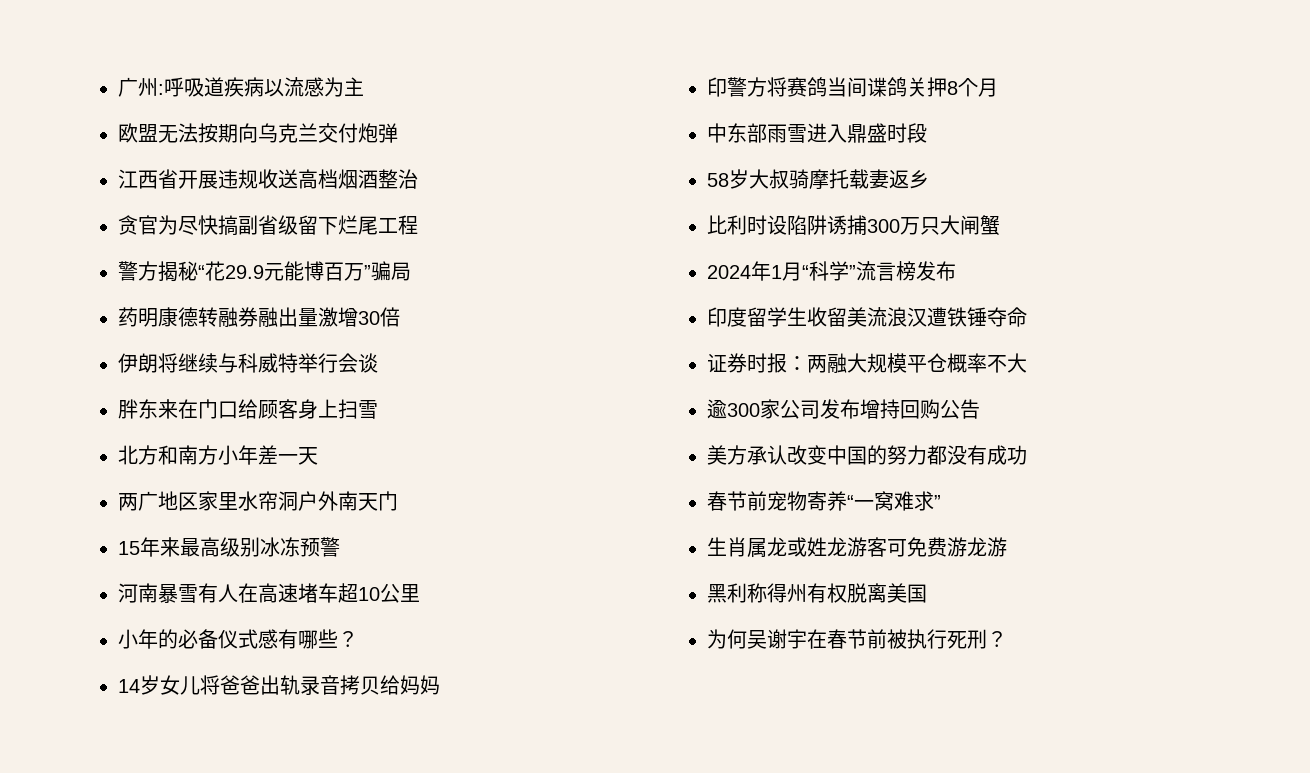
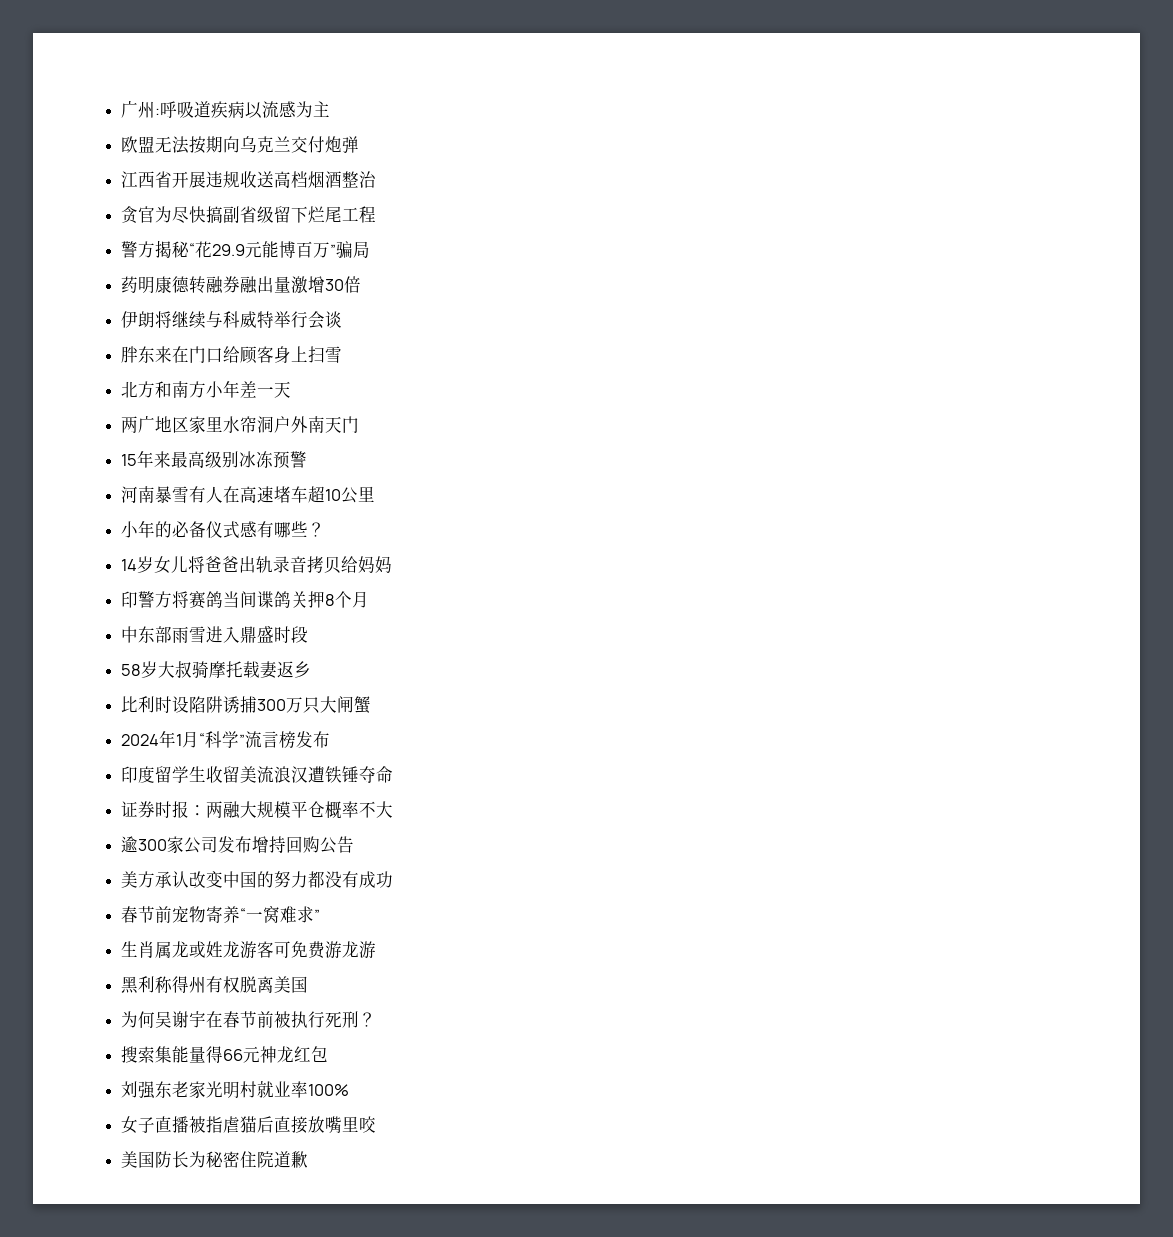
+ 搜索集能量得66元神龙红包
+ 刘强东老家光明村就业率100%
+ 女子直播被指虐猫后直接放嘴里咬
+ 美国防长为秘密住院道歉

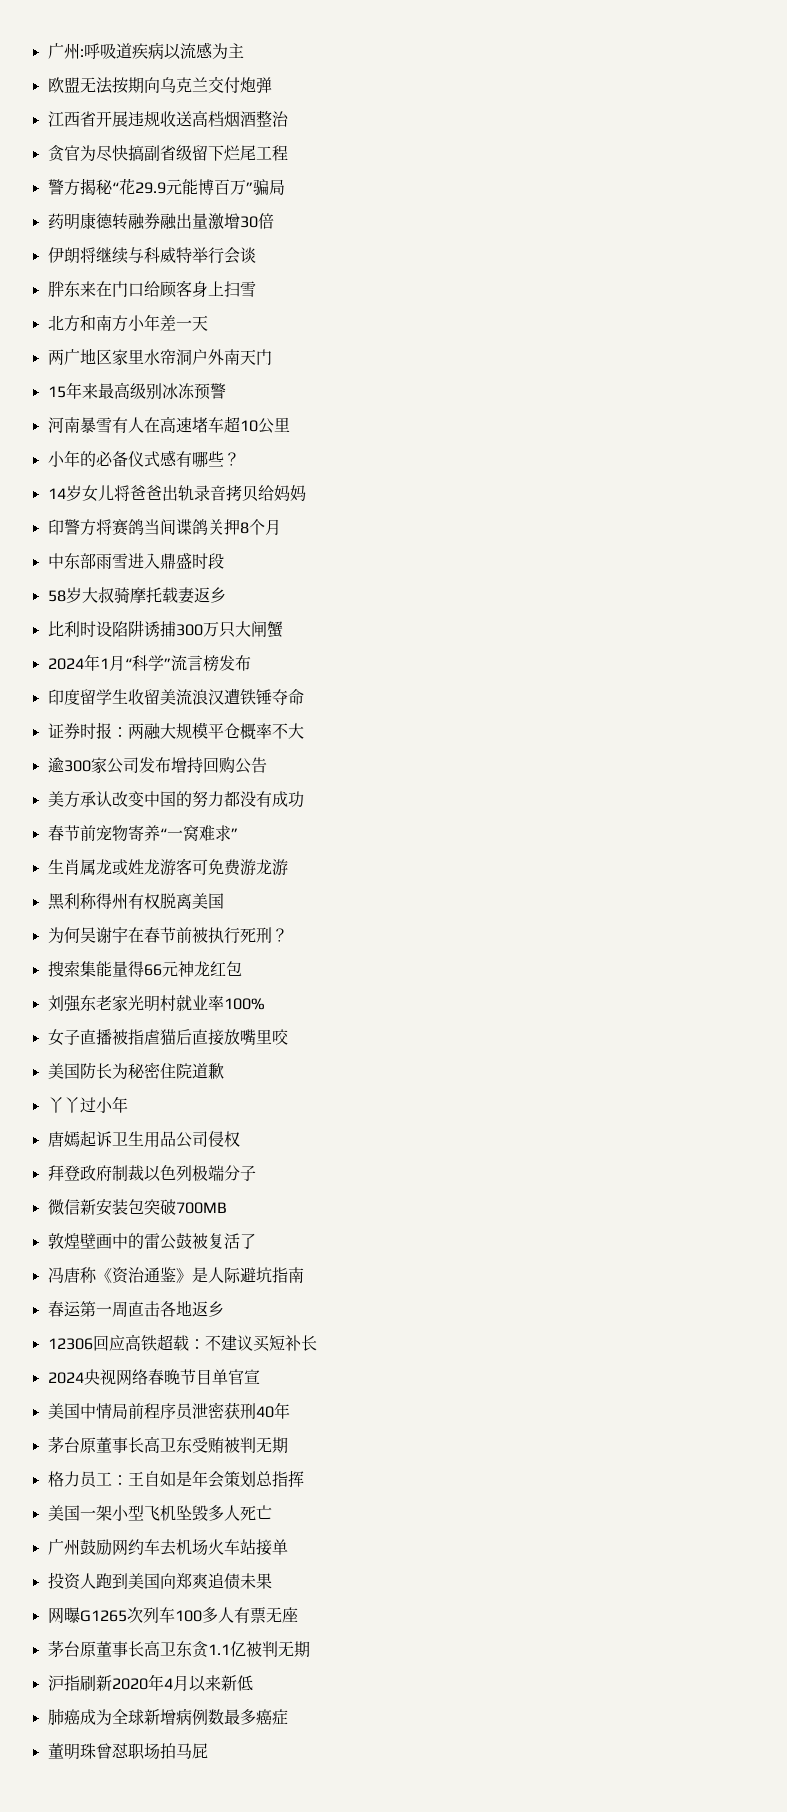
+ 丫丫过小年
+ 唐嫣起诉卫生用品公司侵权
+ 拜登政府制裁以色列极端分子
+ 微信新安装包突破700MB
+ 敦煌壁画中的雷公鼓被复活了
+ 冯唐称《资治通鉴》是人际避坑指南
+ 春运第一周直击各地返乡
+ 12306回应高铁超载：不建议买短补长
+ 2024央视网络春晚节目单官宣
+ 美国中情局前程序员泄密获刑40年
+ 茅台原董事长高卫东受贿被判无期
+ 格力员工：王自如是年会策划总指挥
+ 美国一架小型飞机坠毁多人死亡
+ 广州鼓励网约车去机场火车站接单
+ 投资人跑到美国向郑爽追债未果
+ 网曝G1265次列车100多人有票无座
+ 茅台原董事长高卫东贪1.1亿被判无期
+ 沪指刷新2020年4月以来新低
+ 肺癌成为全球新增病例数最多癌症
+ 董明珠曾怼职场拍马屁

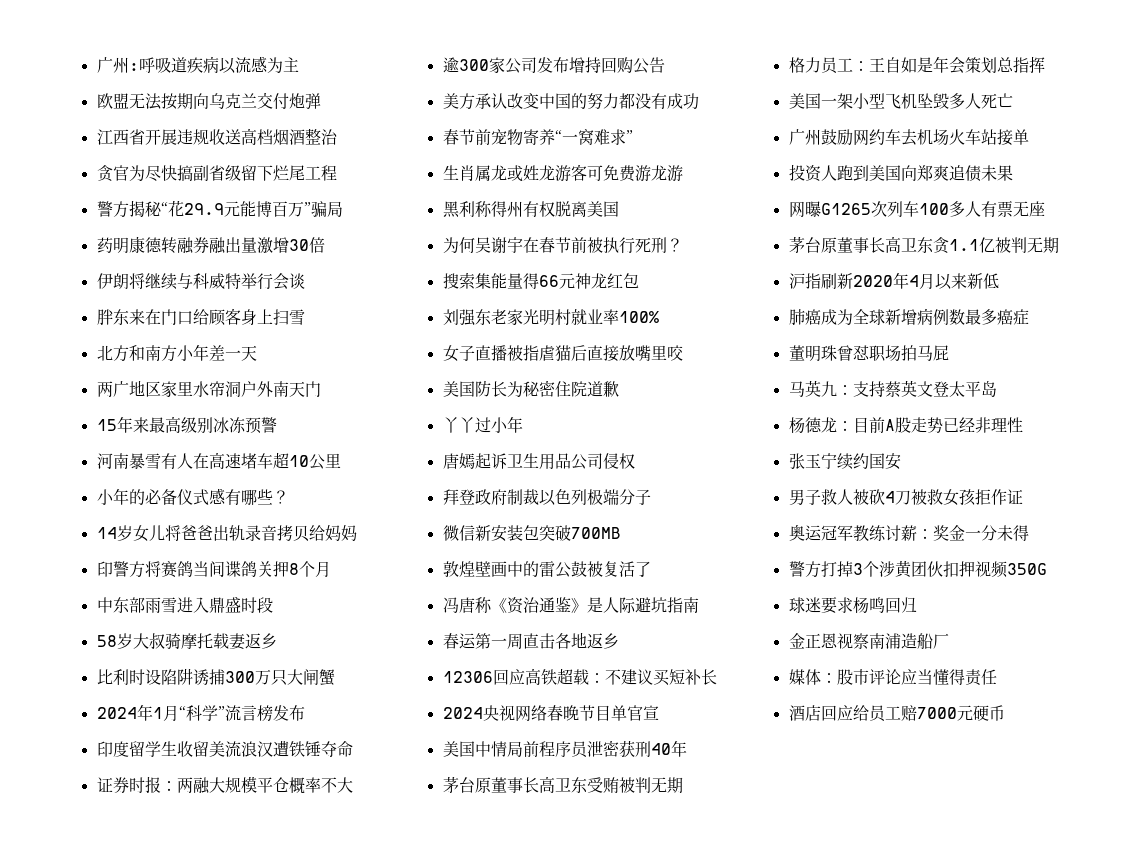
+ 马英九：支持蔡英文登太平岛
+ 杨德龙：目前A股走势已经非理性
+ 张玉宁续约国安
+ 男子救人被砍4刀被救女孩拒作证
+ 奥运冠军教练讨薪：奖金一分未得
+ 警方打掉3个涉黄团伙扣押视频350G
+ 球迷要求杨鸣回归
+ 金正恩视察南浦造船厂
+ 媒体：股市评论应当懂得责任
+ 酒店回应给员工赔7000元硬币

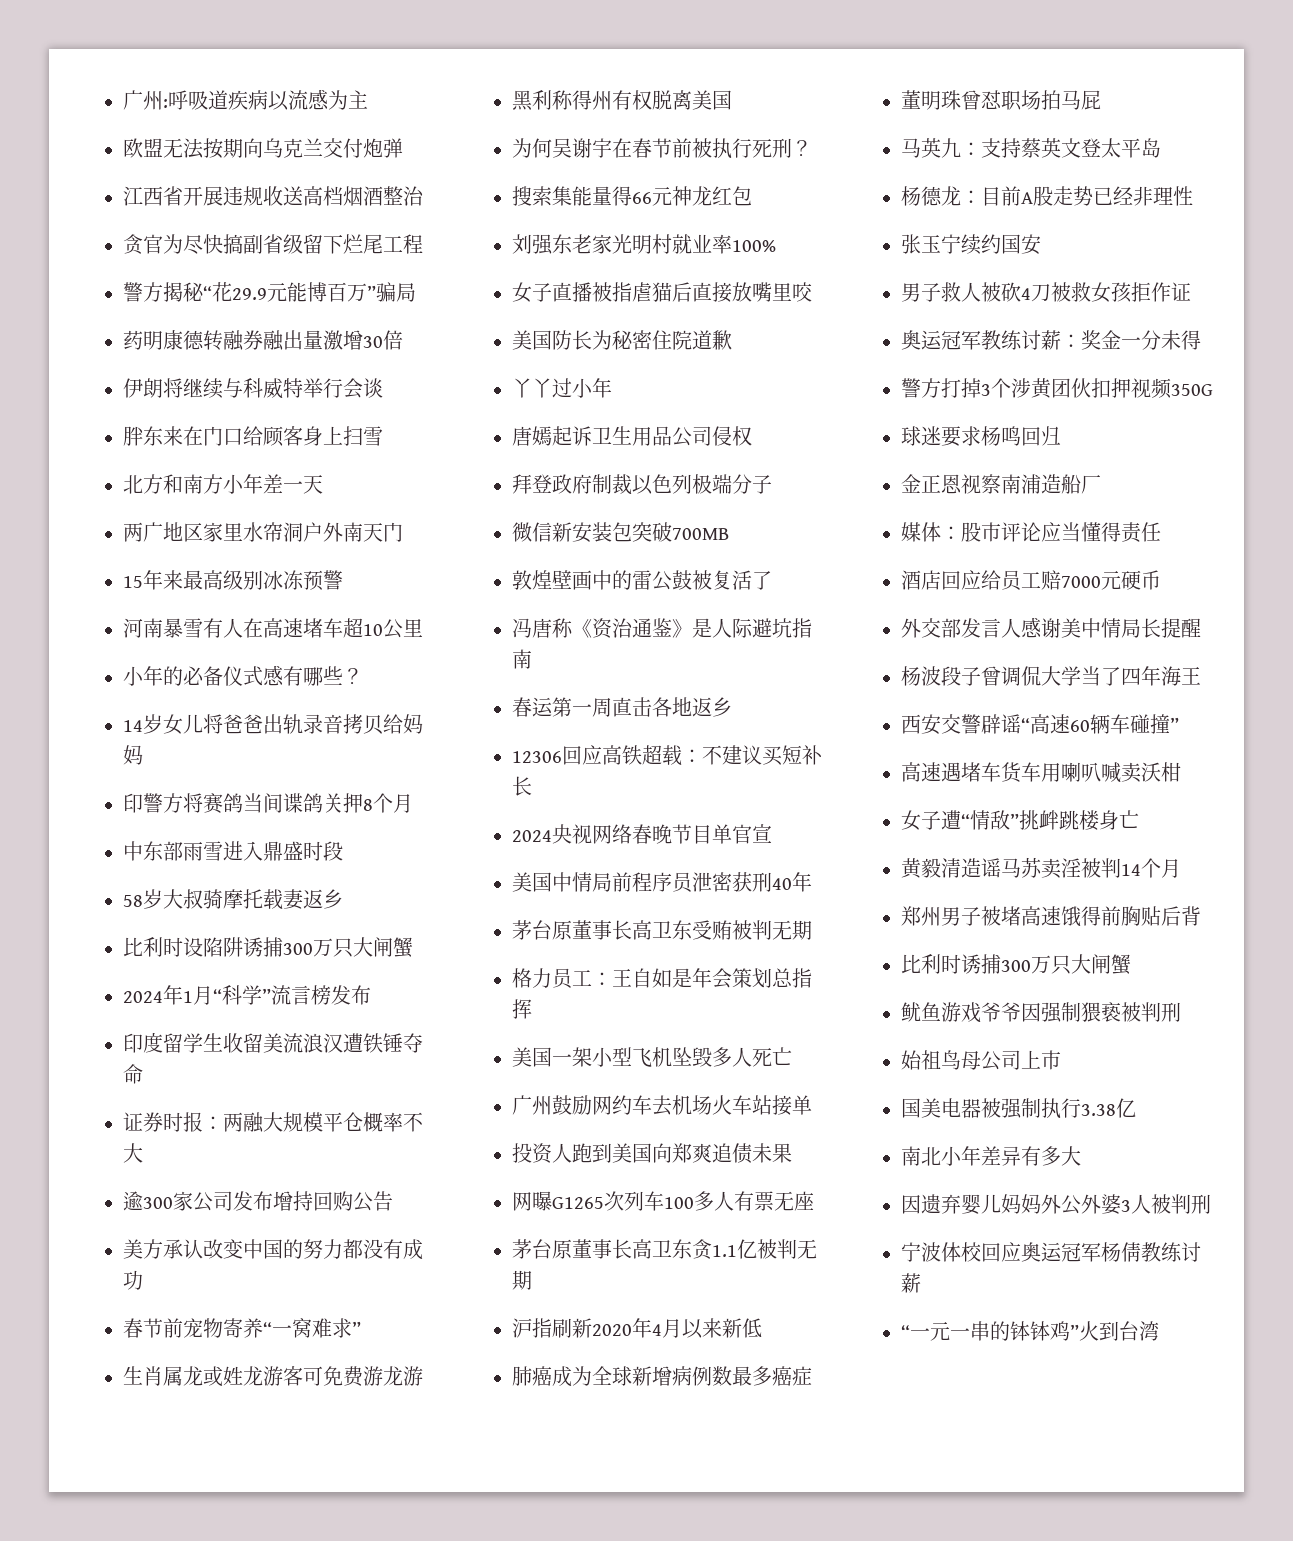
+ 外交部发言人感谢美中情局长提醒
+ 杨波段子曾调侃大学当了四年海王
+ 西安交警辟谣“高速60辆车碰撞”
+ 高速遇堵车货车用喇叭喊卖沃柑
+ 女子遭“情敌”挑衅跳楼身亡
+ 黄毅清造谣马苏卖淫被判14个月
+ 郑州男子被堵高速饿得前胸贴后背
+ 比利时诱捕300万只大闸蟹
+ 鱿鱼游戏爷爷因强制猥亵被判刑
+ 始祖鸟母公司上市
+ 国美电器被强制执行3.38亿
+ 南北小年差异有多大
+ 因遗弃婴儿妈妈外公外婆3人被判刑
+ 宁波体校回应奥运冠军杨倩教练讨薪
+ “一元一串的钵钵鸡”火到台湾

